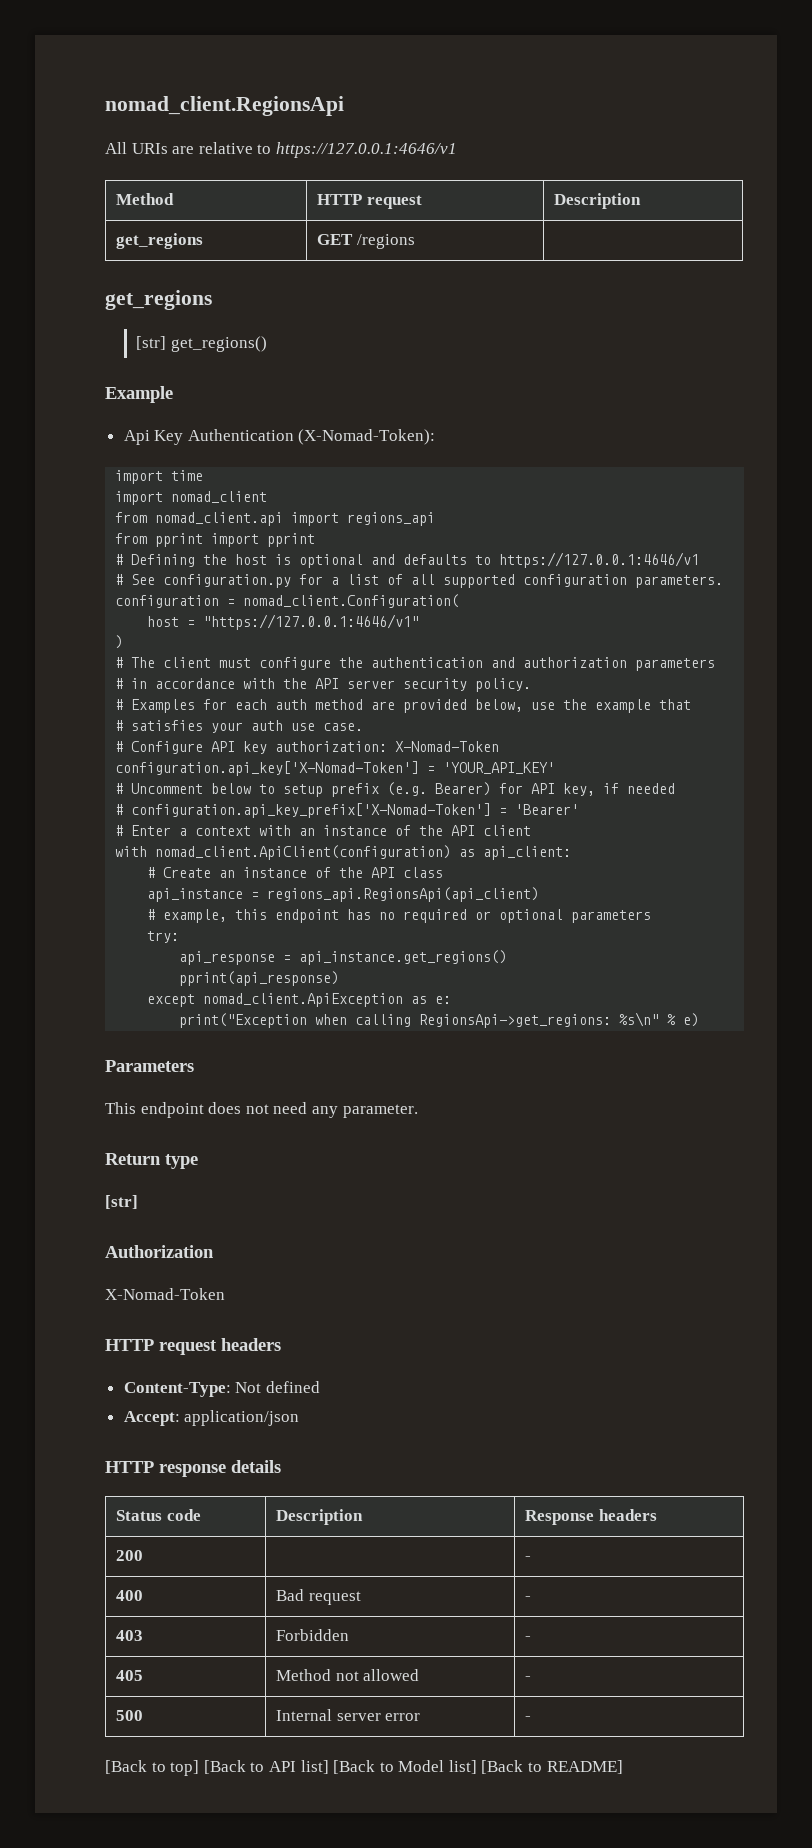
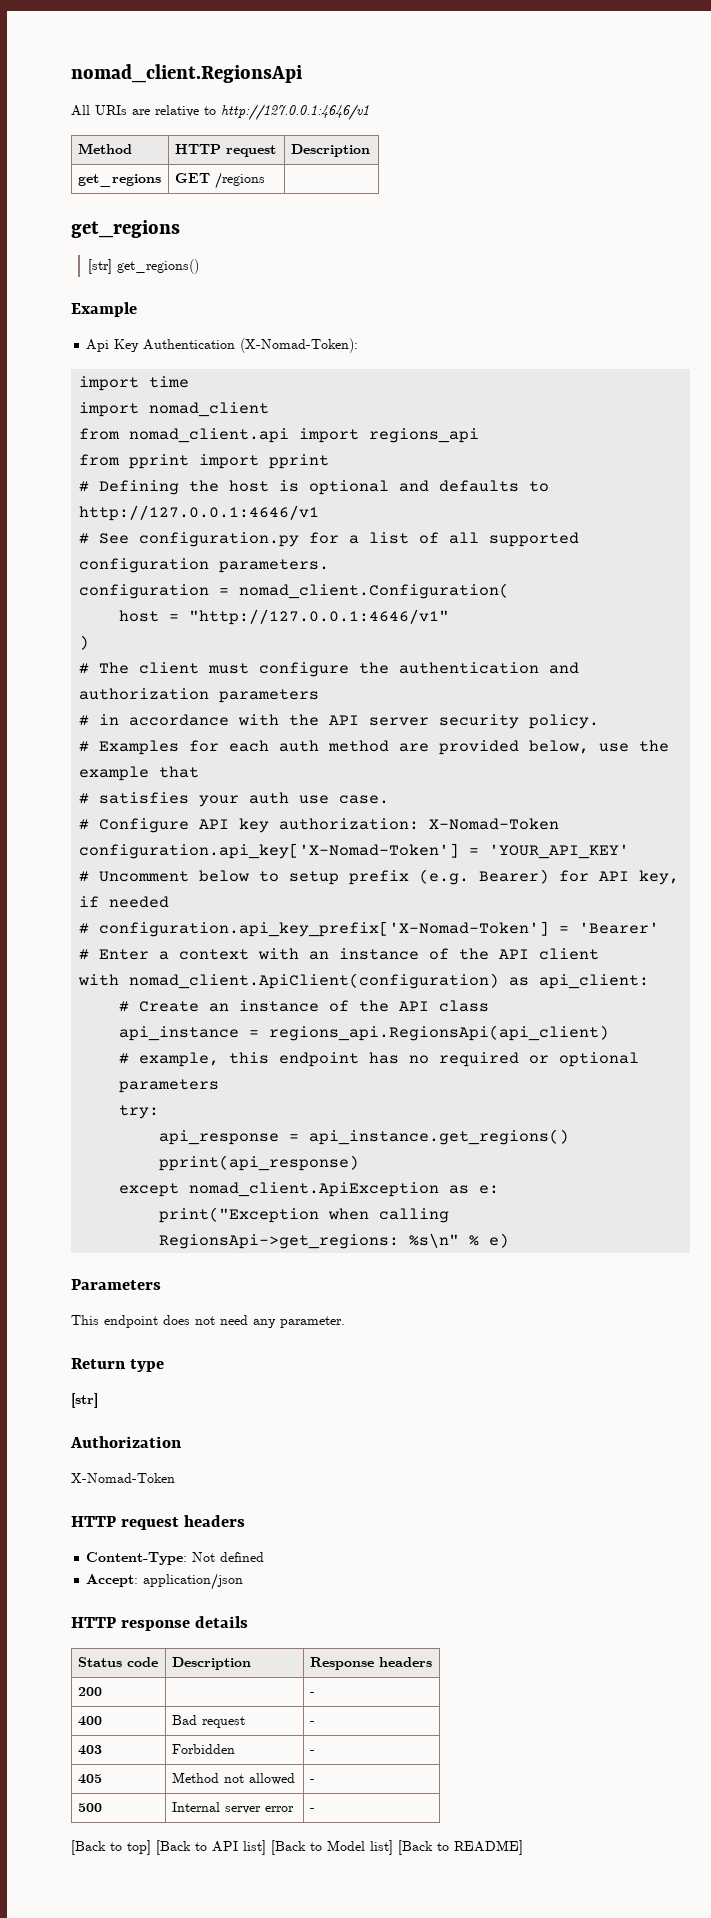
- All URIs are relative to https://127.0.0.1:4646/v1
+ All URIs are relative to http://127.0.0.1:4646/v1
- # Defining the host is optional and defaults to https://127.0.0.1:4646/v1
+ # Defining the host is optional and defaults to http://127.0.0.1:4646/v1
- host = "https://127.0.0.1:4646/v1"
+ host = "http://127.0.0.1:4646/v1"

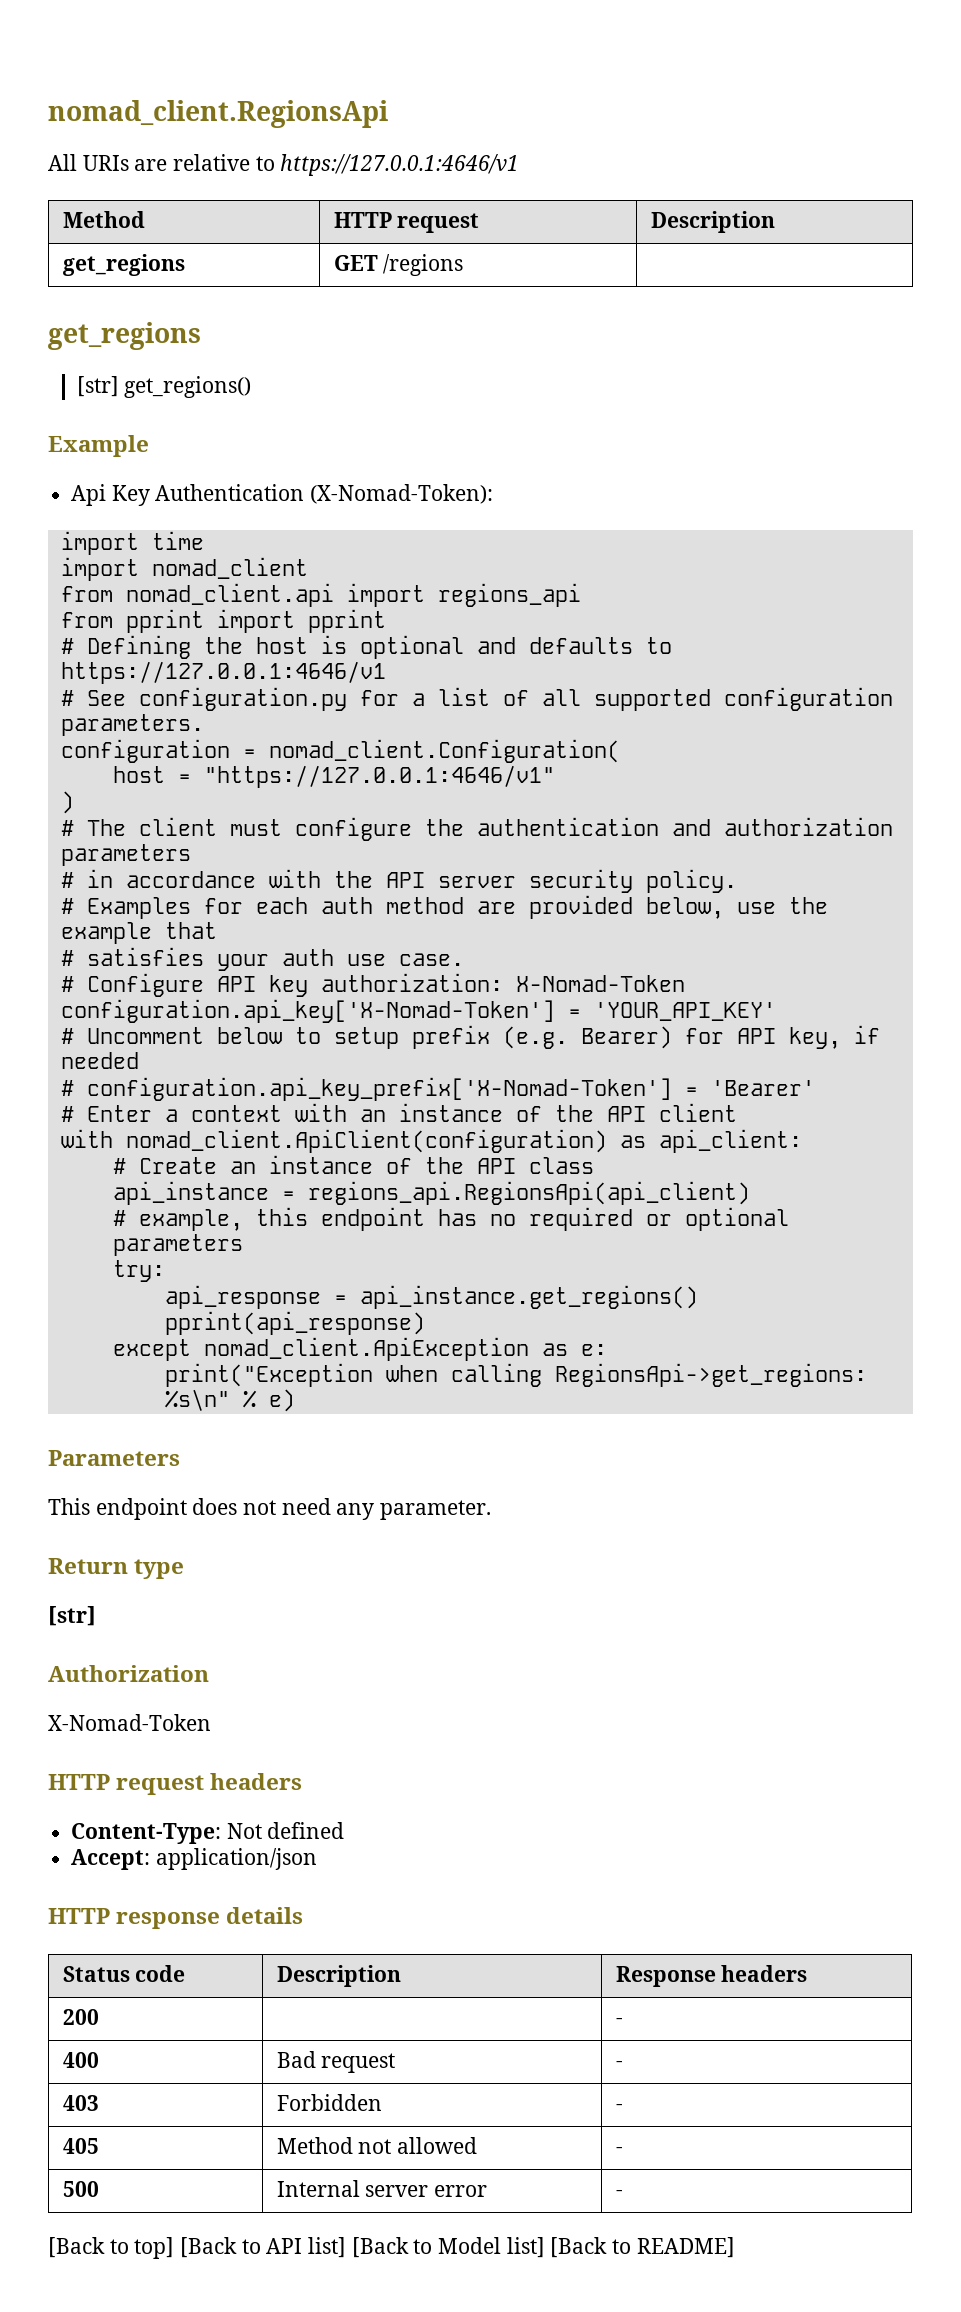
- All URIs are relative to http://127.0.0.1:4646/v1
+ All URIs are relative to https://127.0.0.1:4646/v1
- # Defining the host is optional and defaults to http://127.0.0.1:4646/v1
+ # Defining the host is optional and defaults to https://127.0.0.1:4646/v1
- host = "http://127.0.0.1:4646/v1"
+ host = "https://127.0.0.1:4646/v1"

